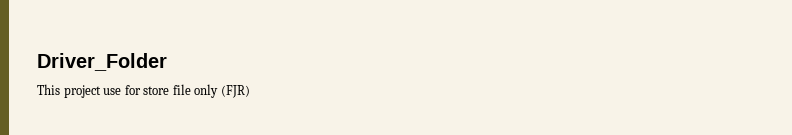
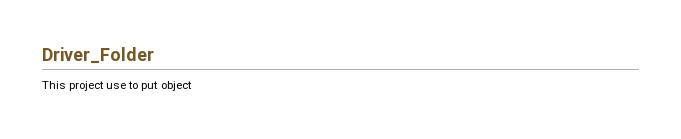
- This project use for store file only (FJR)
+ This project use to put object

